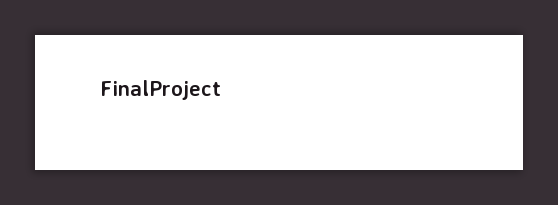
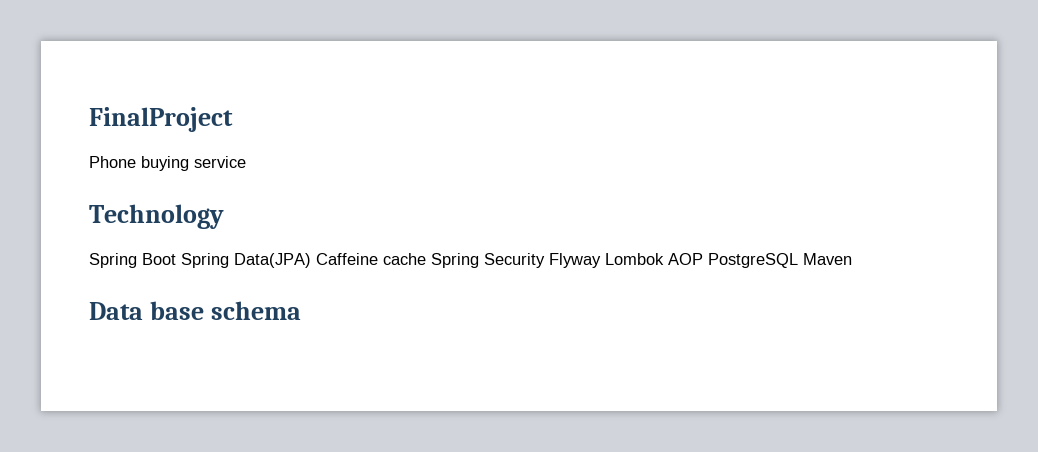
+ Phone buying service
+ Technology
+ Spring Boot Spring Data(JPA) Caffeine cache Spring Security Flyway Lombok AOP PostgreSQL Maven
+ Data base schema

